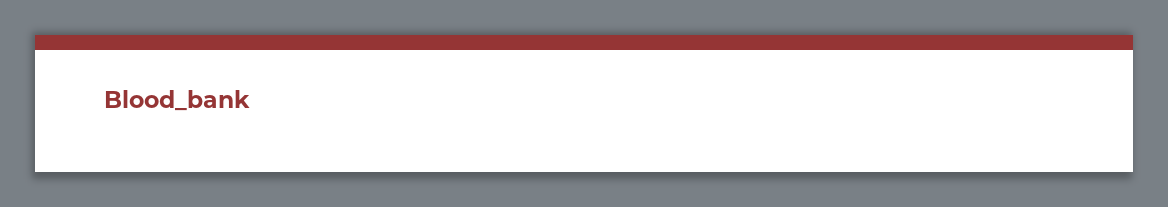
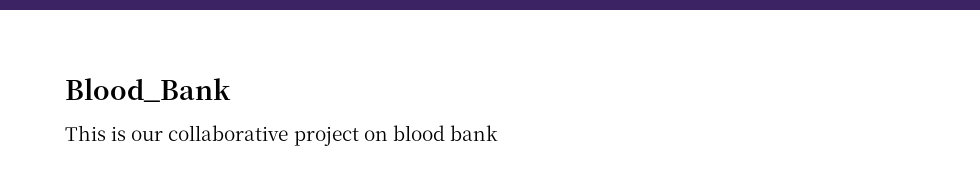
- Blood_bank
+ Blood_Bank
+ This is our collaborative project on blood bank

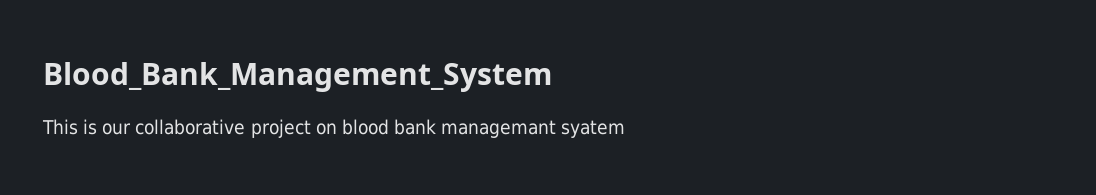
- Blood_Bank
+ Blood_Bank_Management_System
- This is our collaborative project on blood bank
+ This is our collaborative project on blood bank managemant syatem

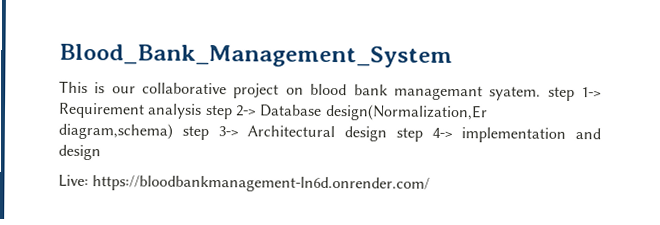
- This is our collaborative project on blood bank managemant syatem
+ This is our collaborative project on blood bank managemant syatem. step 1-> Requirement analysis step 2-> Database design(Normalization,Er diagram,schema) step 3-> Architectural design step 4-> implementation and design
+ Live: https://bloodbankmanagement-ln6d.onrender.com/

